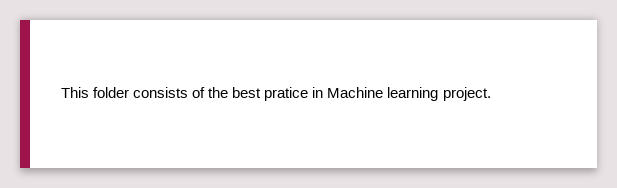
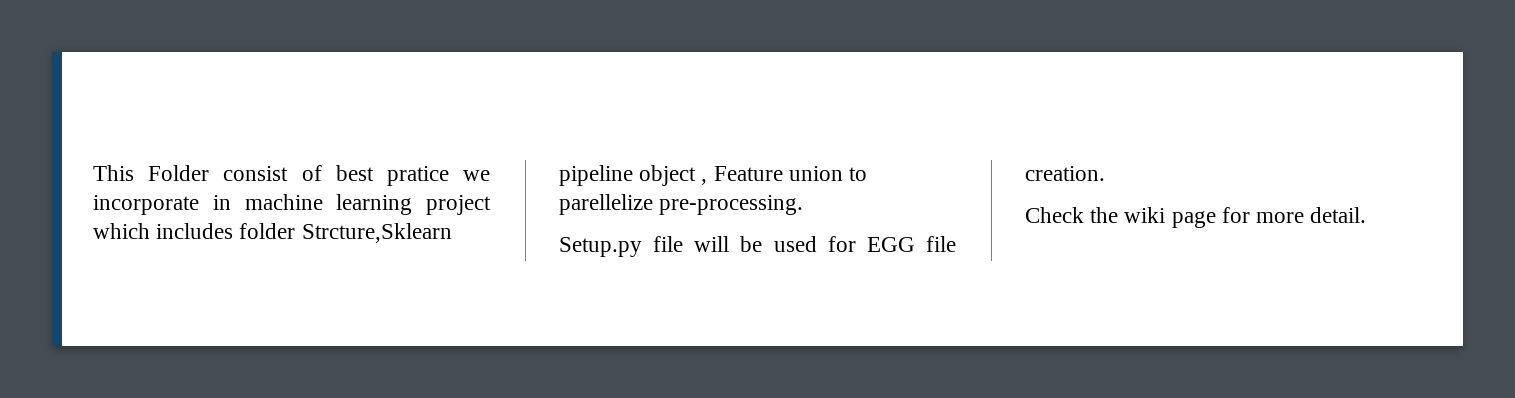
- This folder consists of the best pratice in Machine learning project.
+ This Folder consist of best pratice we incorporate in machine learning project which includes folder Strcture,Sklearn pipeline object , Feature union to parellelize pre-processing.
+ Setup.py file will be used for EGG file creation.
+ Check the wiki page for more detail.

